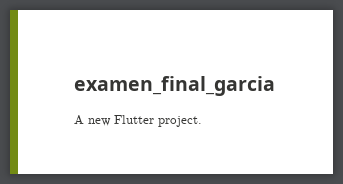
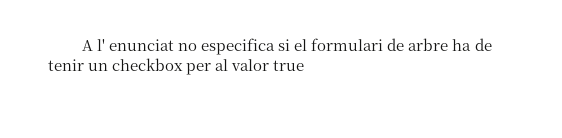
- examen_final_garcia
- A new Flutter project.
+ A l' enunciat no especifica si el formulari de arbre ha de tenir un checkbox per al valor true

